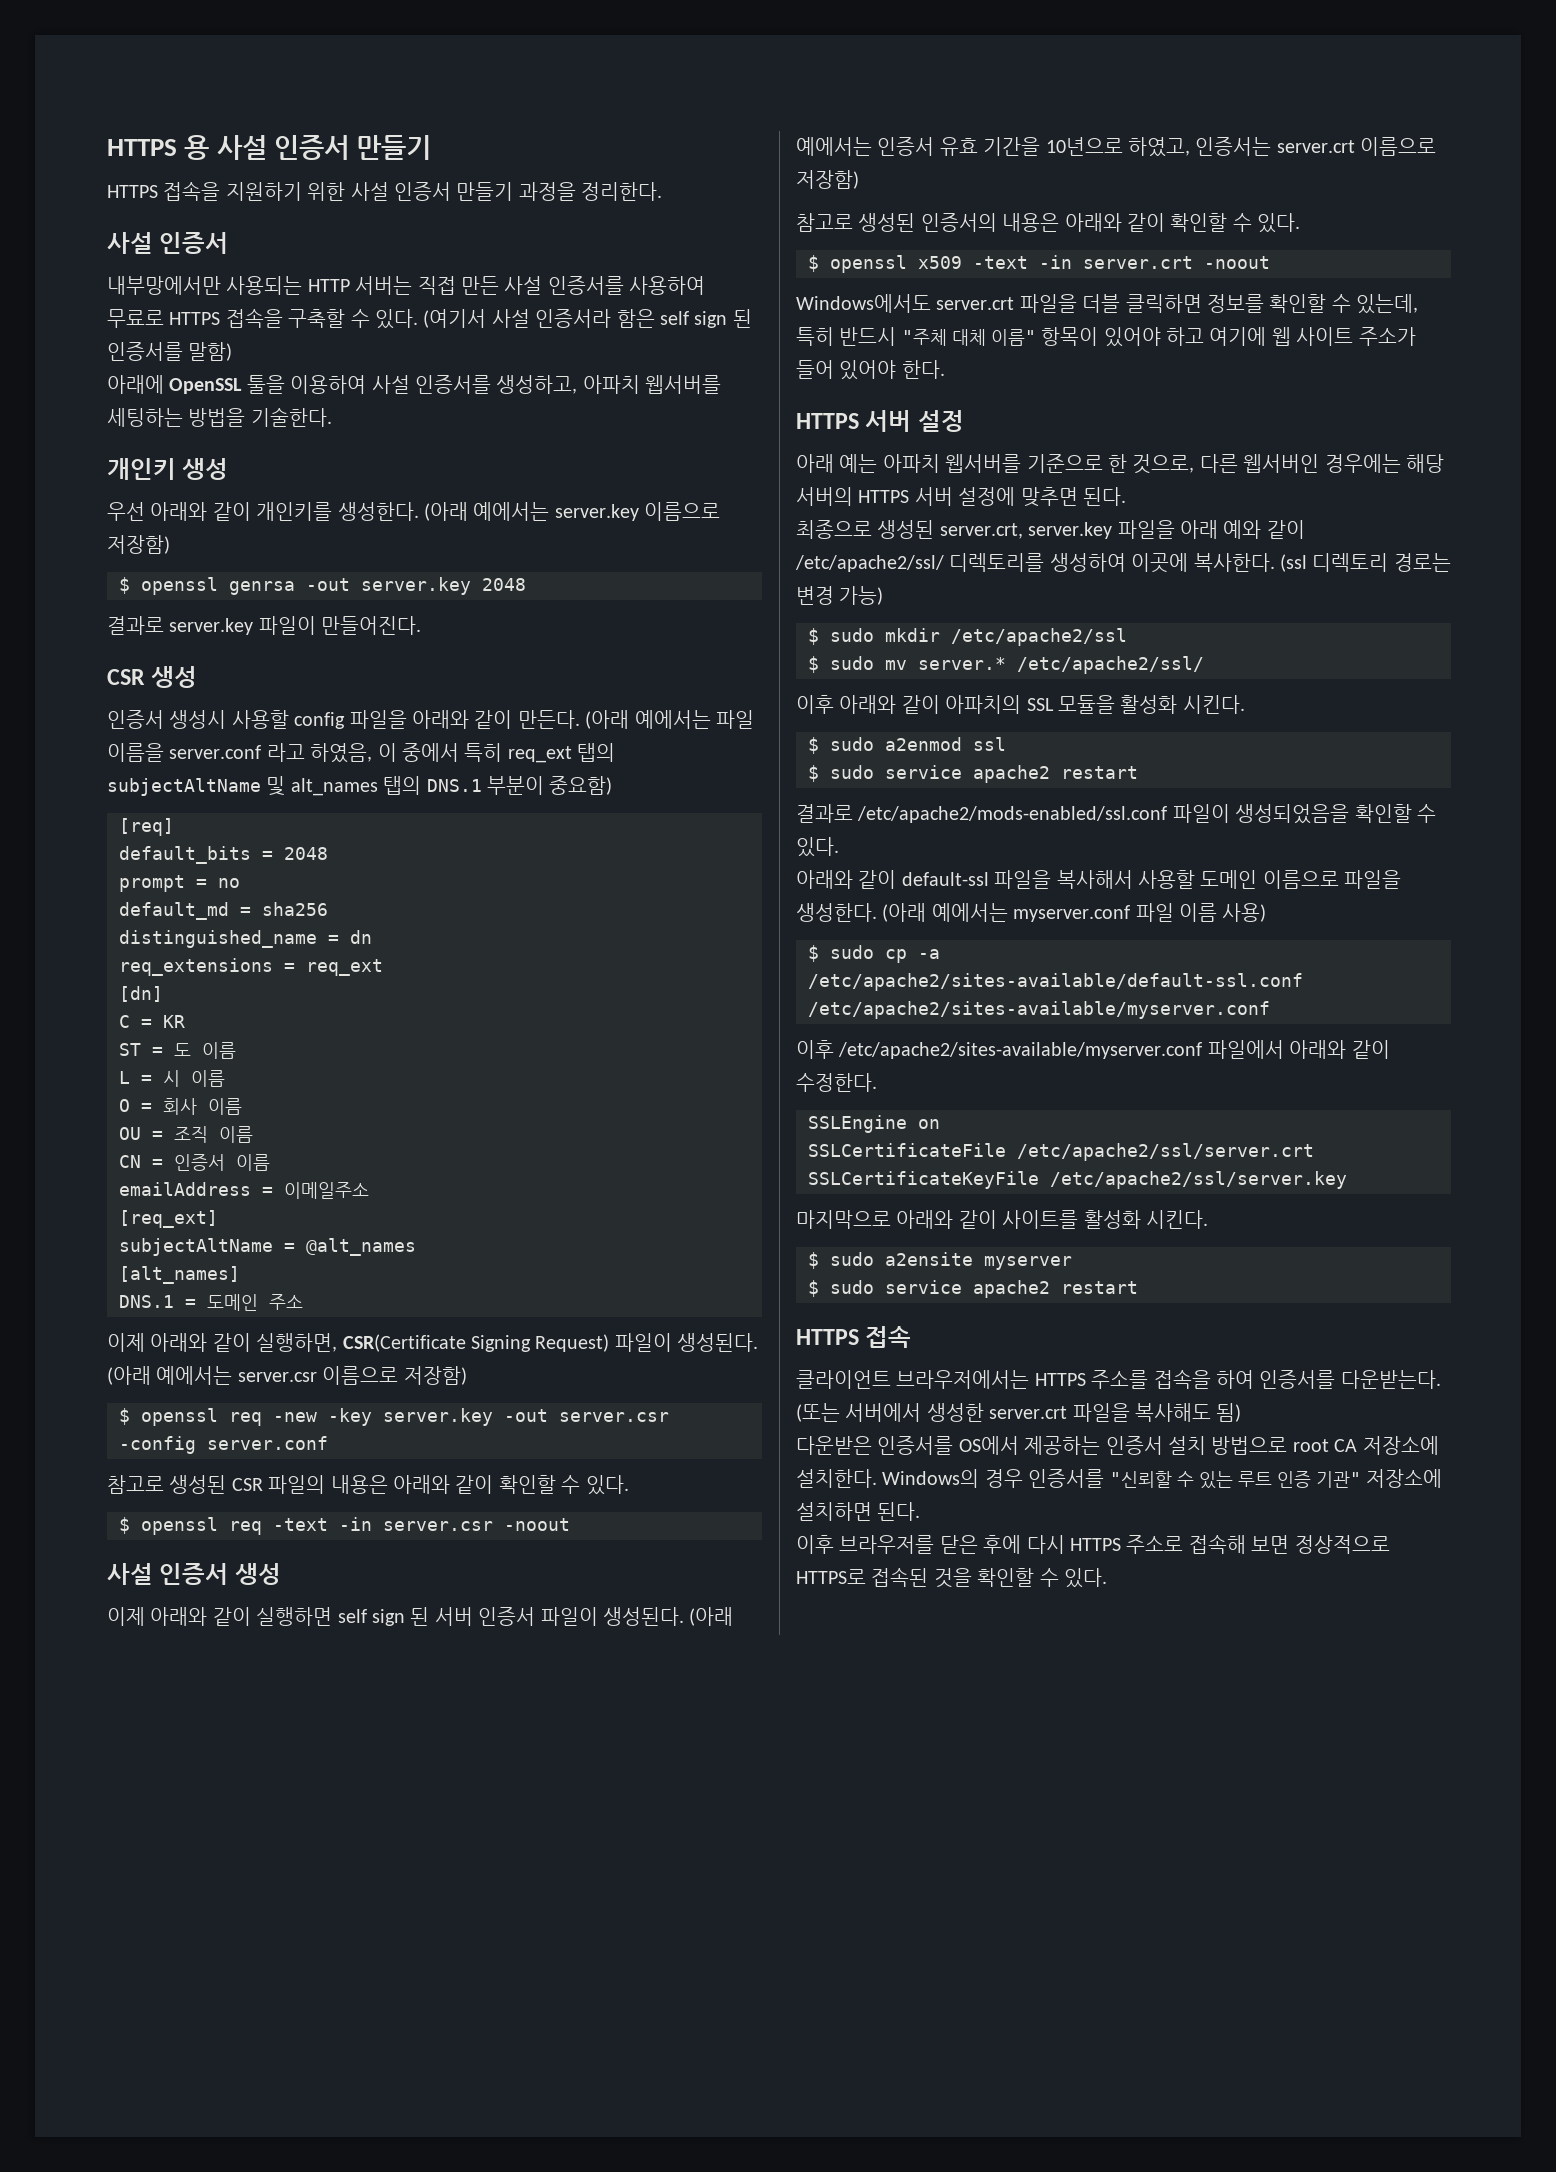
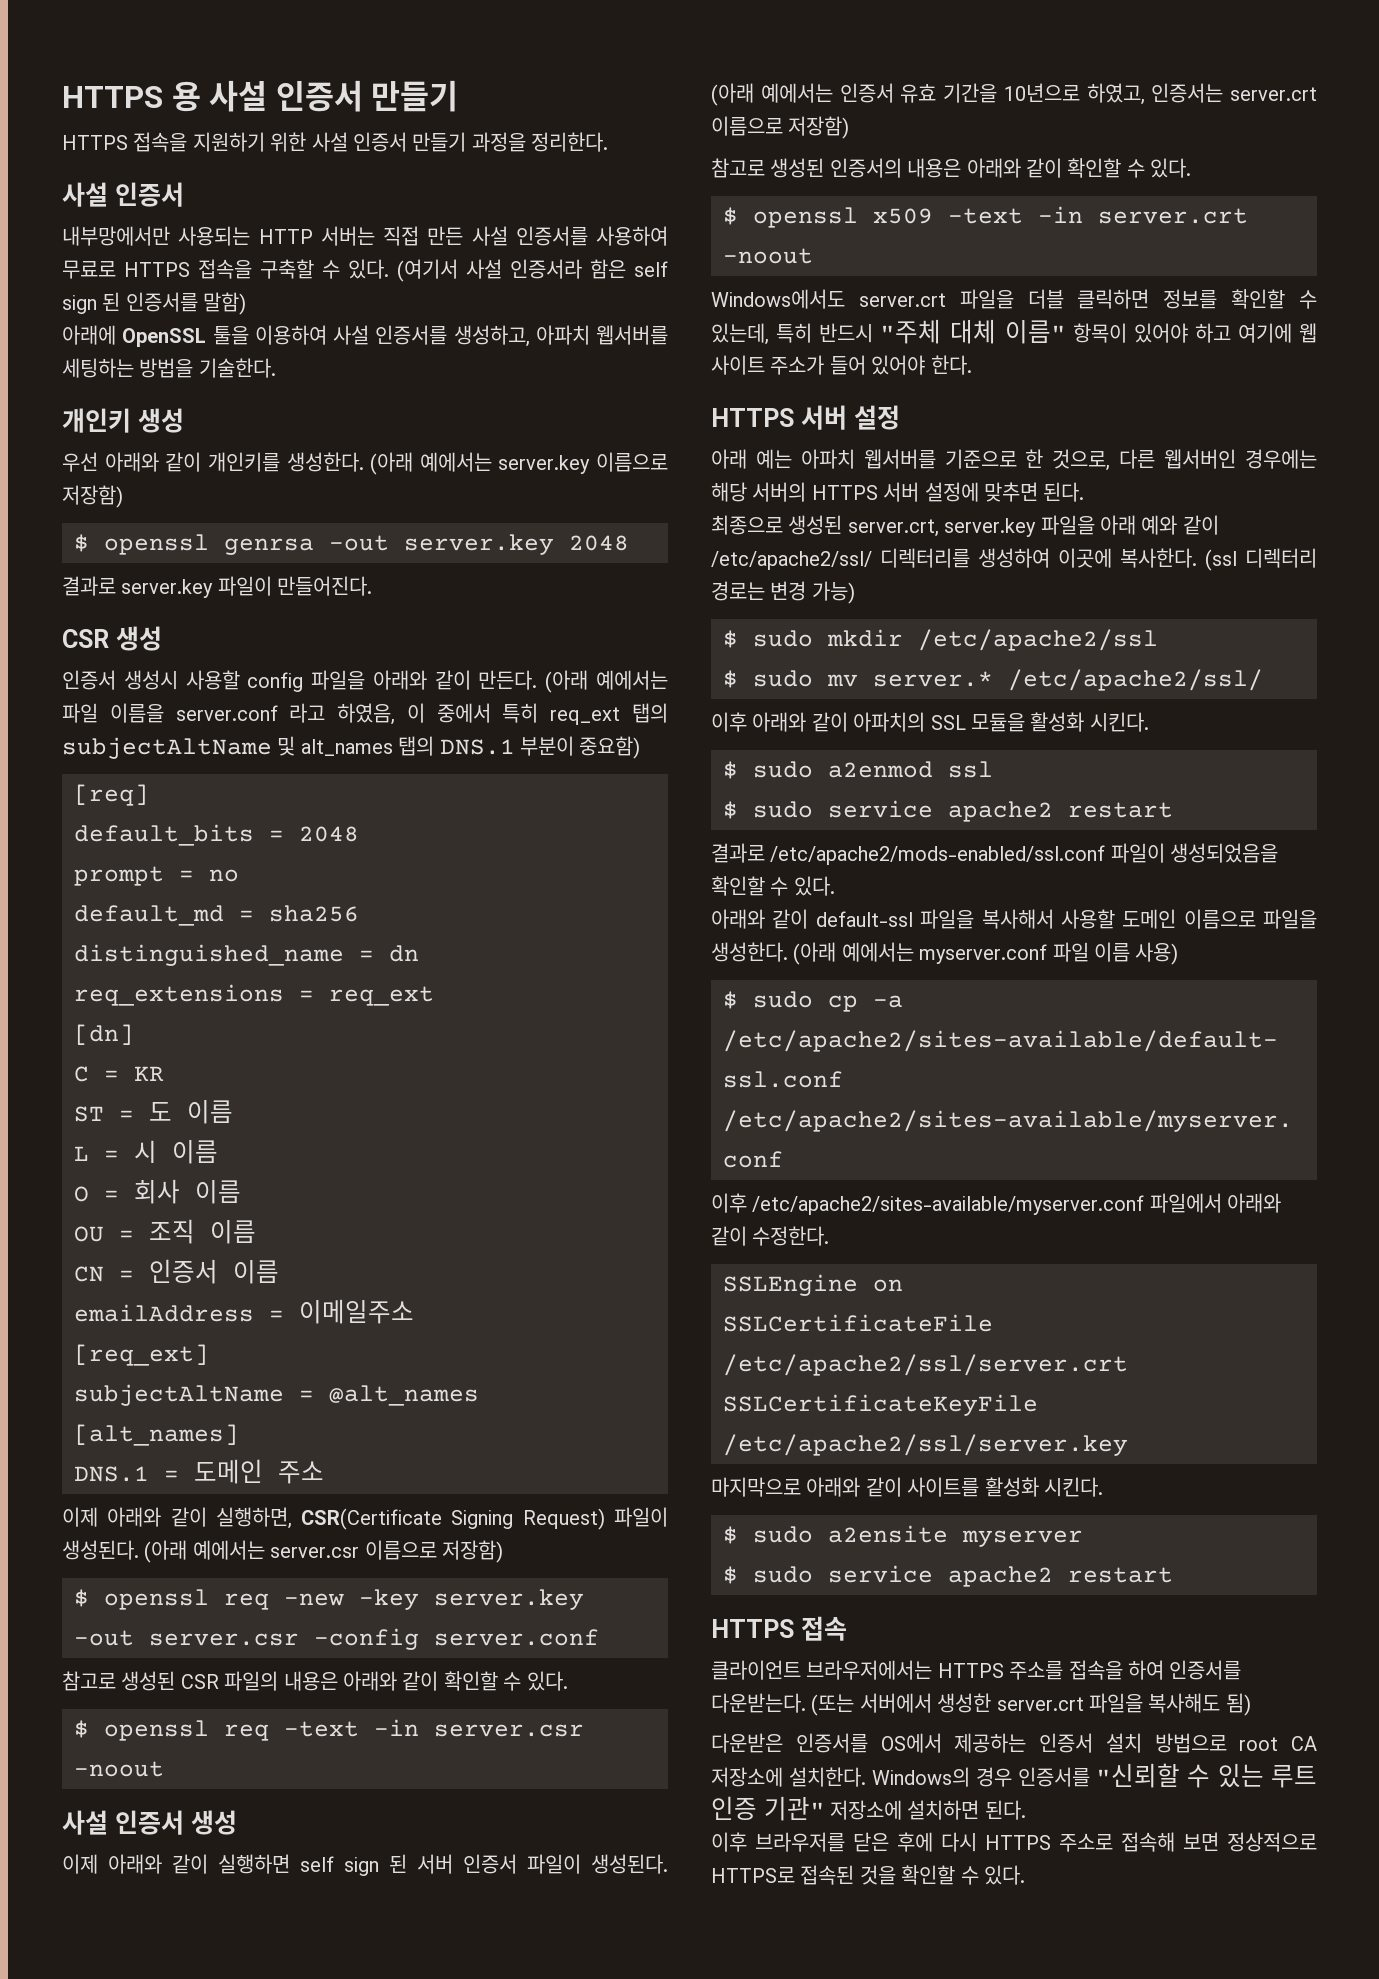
- 최종으로 생성된 server.crt, server.key 파일을 아래 예와 같이 /etc/apache2/ssl/ 디렉토리를 생성하여 이곳에 복사한다.
+ 최종으로 생성된 server.crt, server.key 파일을 아래 예와 같이 /etc/apache2/ssl/ 디렉터리를 생성하여 이곳에 복사한다.
- (ssl 디렉토리 경로는 변경 가능)
+ (ssl 디렉터리 경로는 변경 가능)

